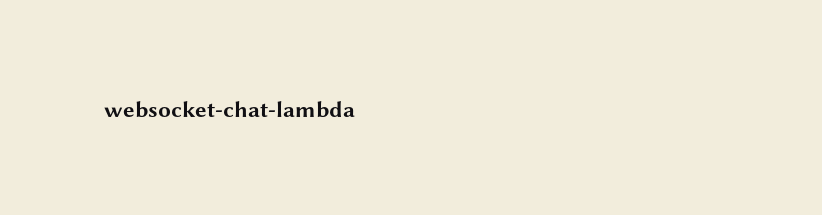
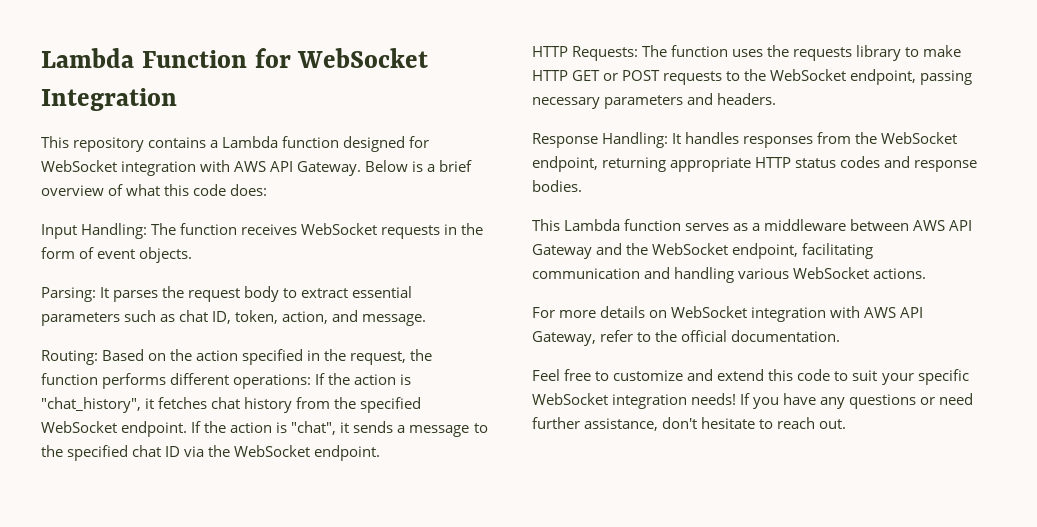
- websocket-chat-lambda
+ Lambda Function for WebSocket Integration
+ This repository contains a Lambda function designed for WebSocket integration with AWS API Gateway. Below is a brief overview of what this code does:
+ Input Handling: The function receives WebSocket requests in the form of event objects.
+ Parsing: It parses the request body to extract essential parameters such as chat ID, token, action, and message.
+ Routing: Based on the action specified in the request, the function performs different operations: If the action is "chat_history", it fetches chat history from the specified WebSocket endpoint. If the action is "chat", it sends a message to the specified chat ID via the WebSocket endpoint.
+ HTTP Requests: The function uses the requests library to make HTTP GET or POST requests to the WebSocket endpoint, passing necessary parameters and headers.
+ Response Handling: It handles responses from the WebSocket endpoint, returning appropriate HTTP status codes and response bodies.
+ This Lambda function serves as a middleware between AWS API Gateway and the WebSocket endpoint, facilitating communication and handling various WebSocket actions.
+ For more details on WebSocket integration with AWS API Gateway, refer to the official documentation.
+ Feel free to customize and extend this code to suit your specific WebSocket integration needs! If you have any questions or need further assistance, don't hesitate to reach out.

